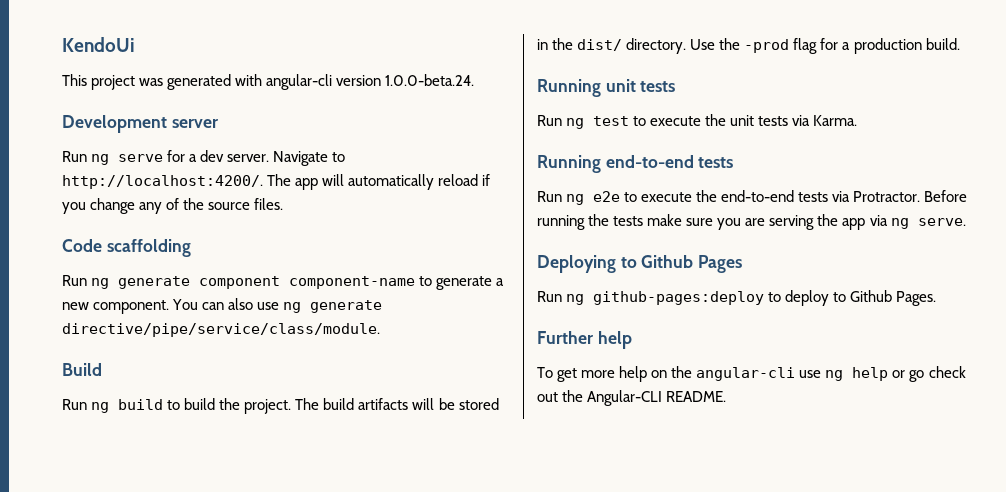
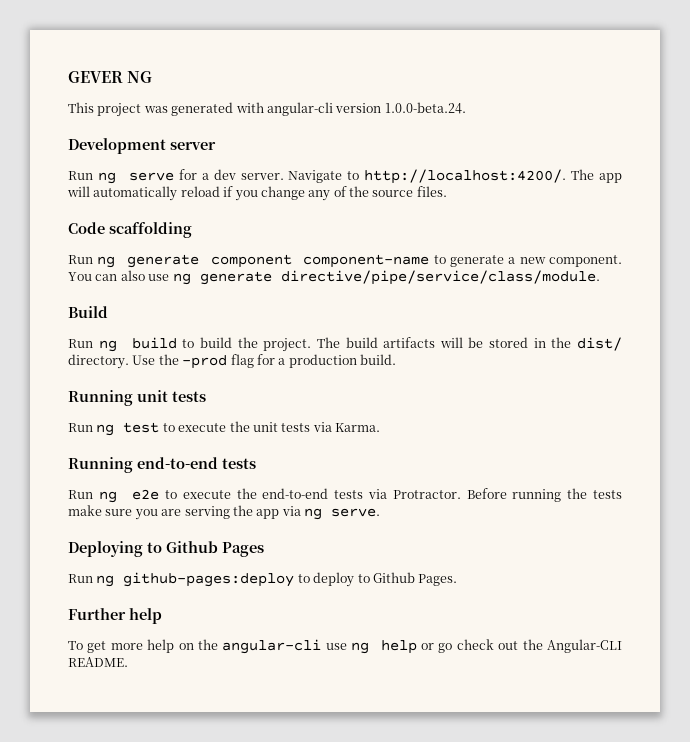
- KendoUi
+ GEVER NG

